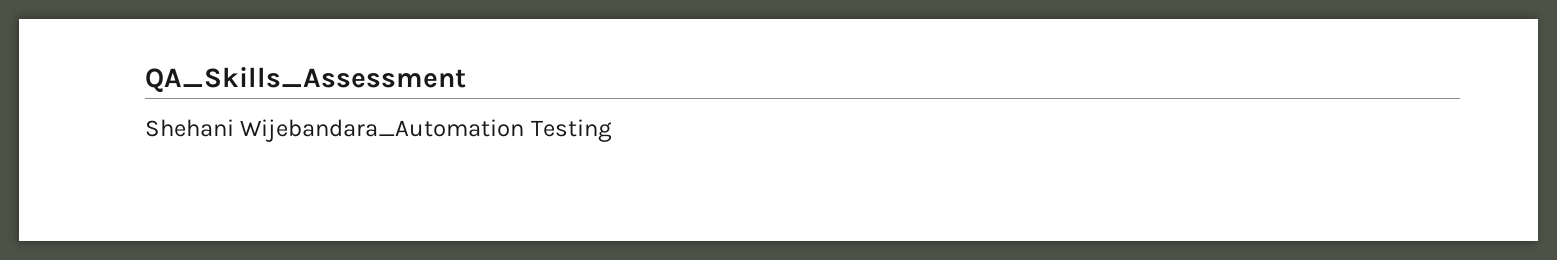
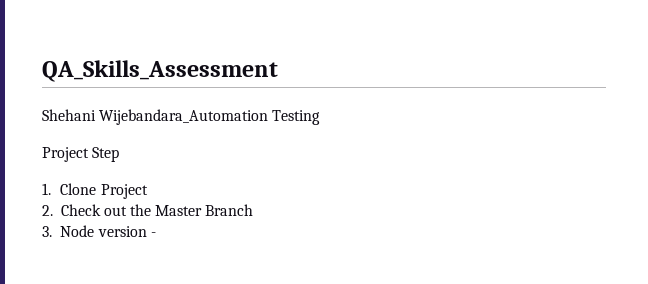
+ Project Step
+ 1. Clone Project
+ 2. Check out the Master Branch
+ 3. Node version -

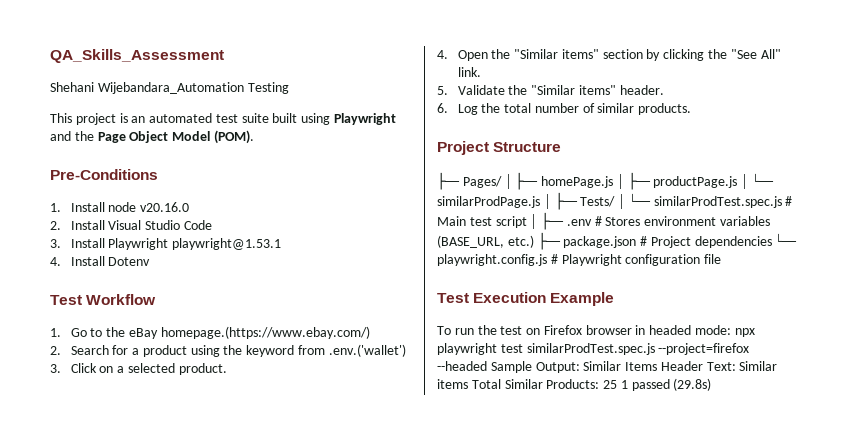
- Project Step
- 1. Clone Project
- 2. Check out the Master Branch
- 3. Node version -
+ This project is an automated test suite built using Playwright and the Page Object Model (POM).
+ Pre-Conditions
+ 1. Install node v20.16.0
+ 2. Install Visual Studio Code
+ 3. Install Playwright playwright@1.53.1
+ 4. Install Dotenv
+ Test Workflow
+ 1. Go to the eBay homepage.(https://www.ebay.com/)
+ 2. Search for a product using the keyword from .env.('wallet')
+ 3. Click on a selected product.
+ 4. Open the "Similar items" section by clicking the "See All" link.
+ 5. Validate the "Similar items" header.
+ 6. Log the total number of similar products.
+ Project Structure
+ ├── Pages/ │ ├── homePage.js │ ├── productPage.js │ └── similarProdPage.js │ ├── Tests/ │ └── similarProdTest.spec.js # Main test script │ ├── .env # Stores environment variables (BASE_URL, etc.) ├── package.json # Project dependencies └── playwright.config.js # Playwright configuration file
+ Test Execution Example
+ To run the test on Firefox browser in headed mode: npx playwright test similarProdTest.spec.js --project=firefox --headed Sample Output: Similar Items Header Text: Similar items Total Similar Products: 25 1 passed (29.8s)

